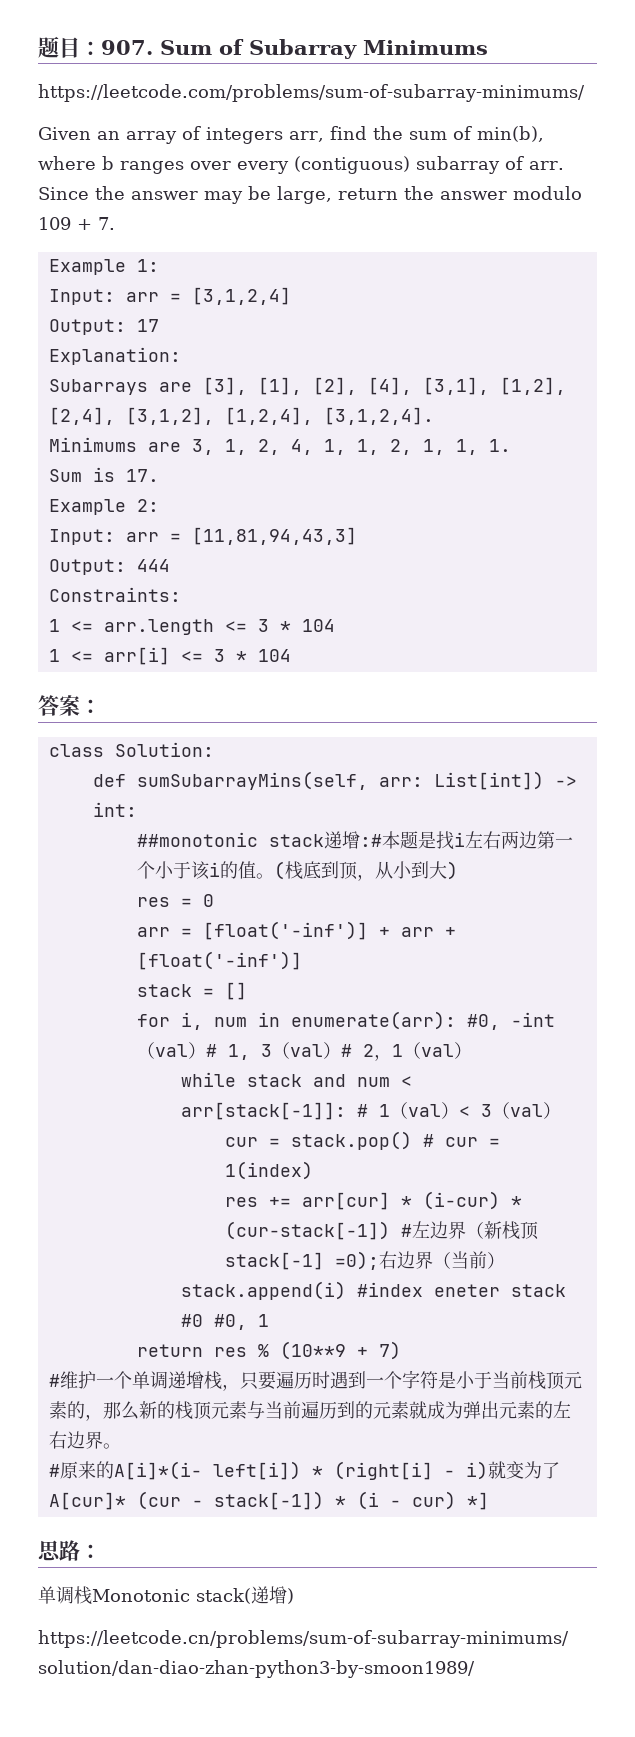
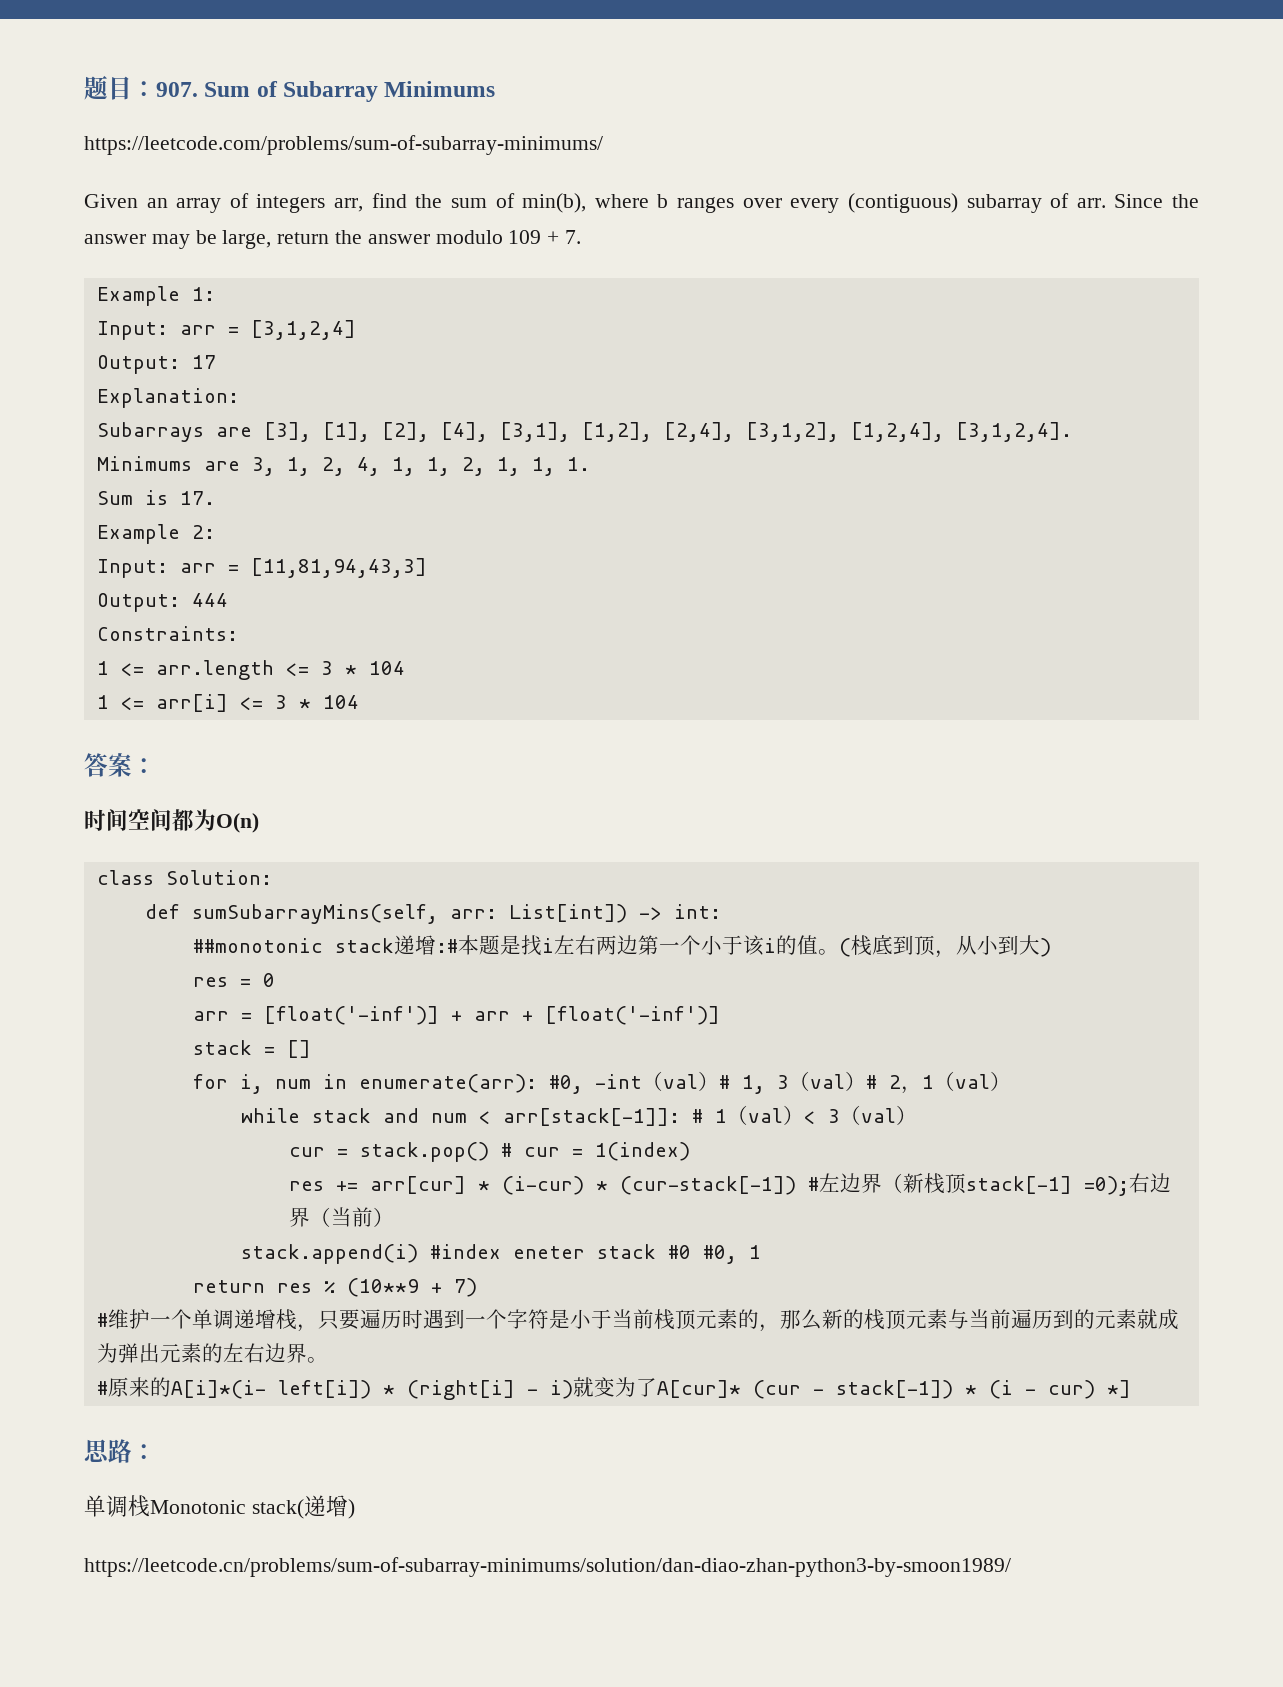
+ 时间空间都为O(n)

